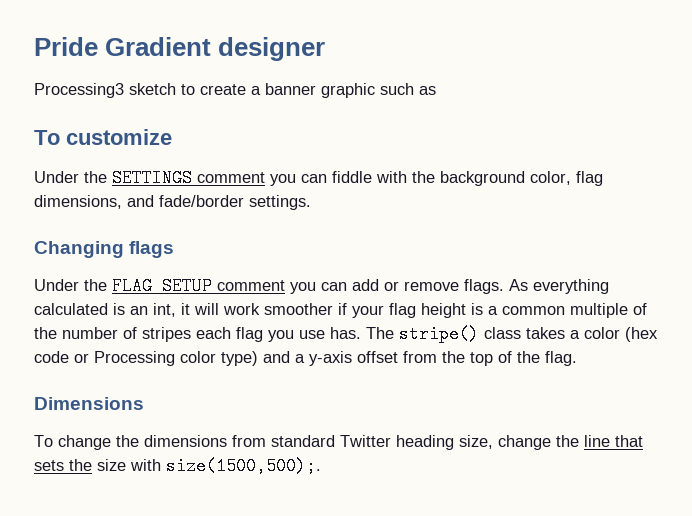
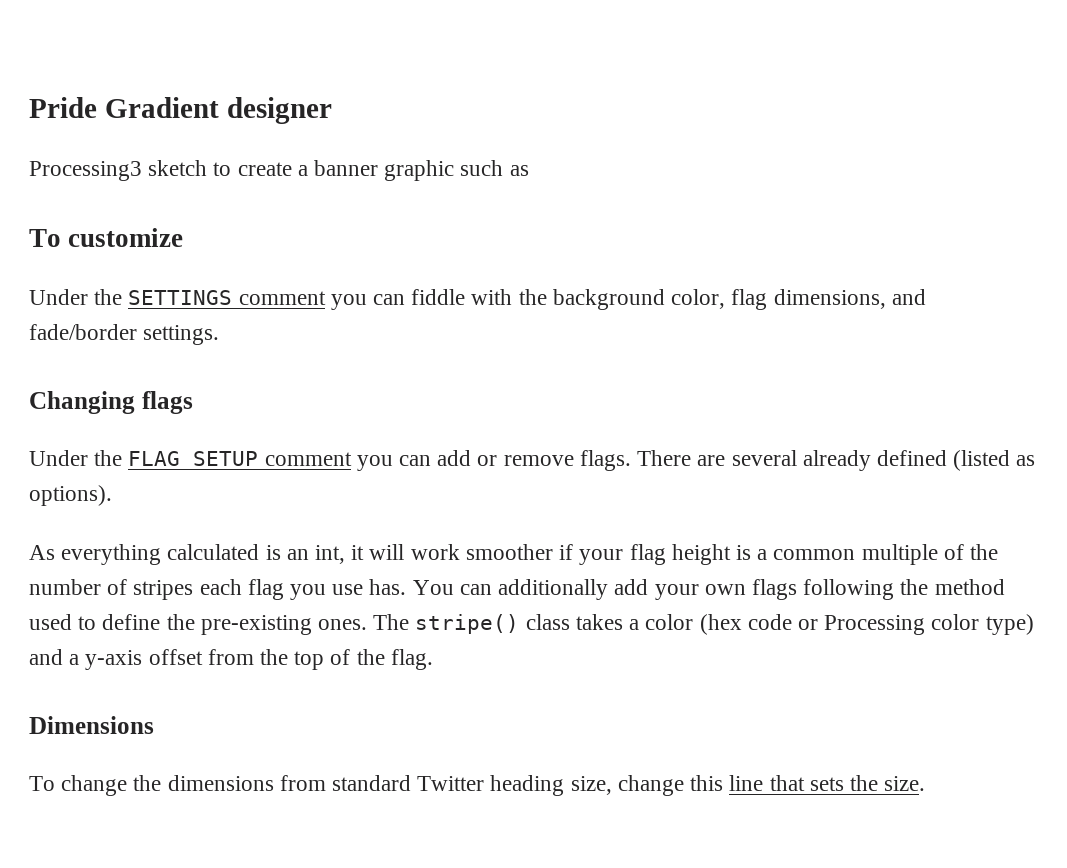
- Under the FLAG SETUP comment you can add or remove flags. As everything calculated is an int, it will work smoother if your flag height is a common multiple of the number of stripes each flag you use has.
+ Under the FLAG SETUP comment you can add or remove flags. There are several already defined (listed as options).
+ As everything calculated is an int, it will work smoother if your flag height is a common multiple of the number of stripes each flag you use has.
+ You can additionally add your own flags following the method used to define the pre-existing ones.
- To change the dimensions from standard Twitter heading size, change the line that sets the size with size(1500,500);.
+ To change the dimensions from standard Twitter heading size, change this line that sets the size.

